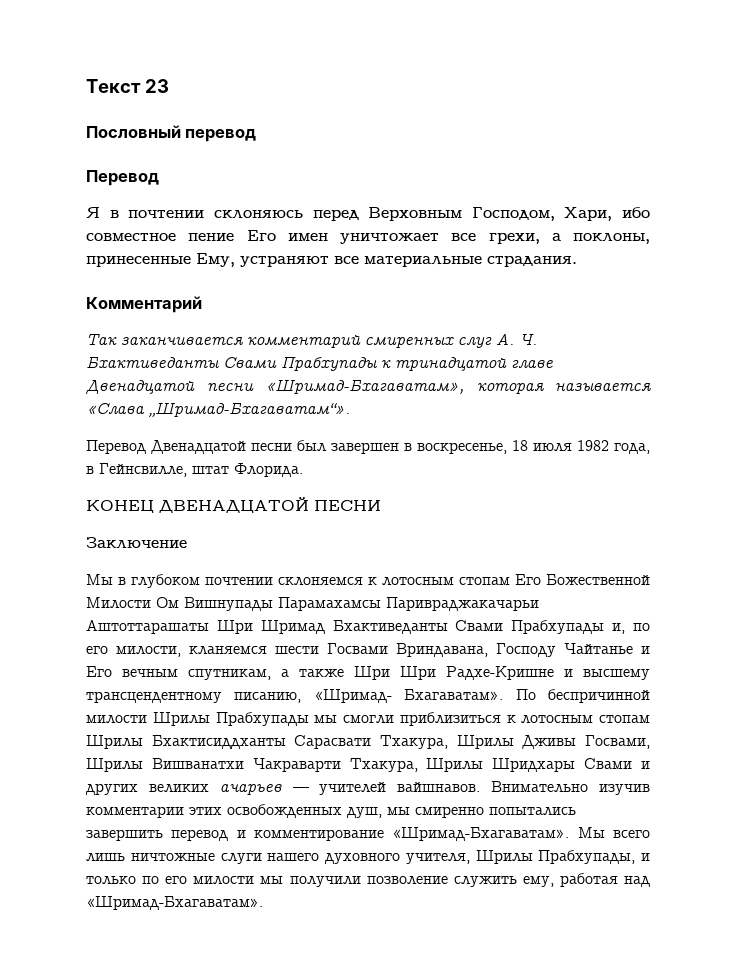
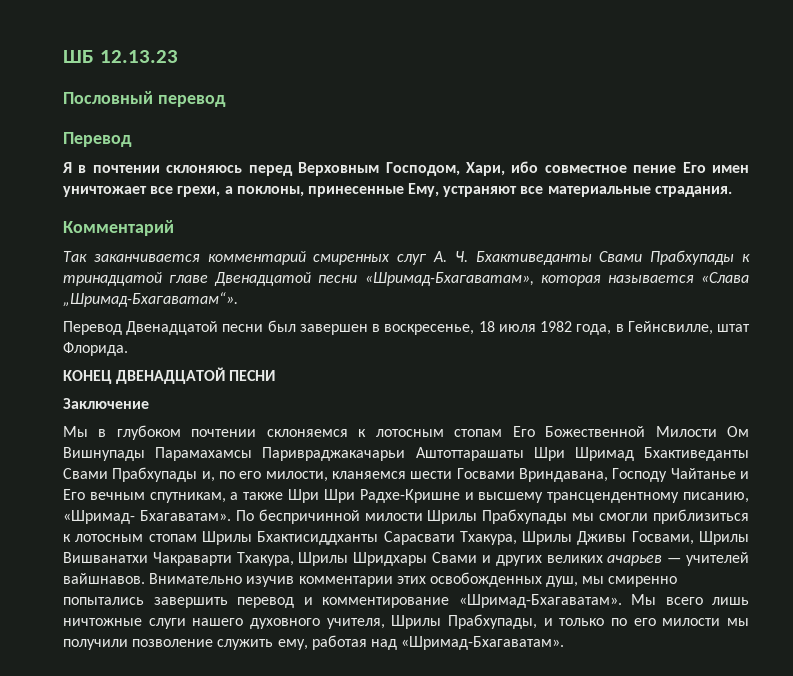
- Текст 23
+ ШБ 12.13.23

